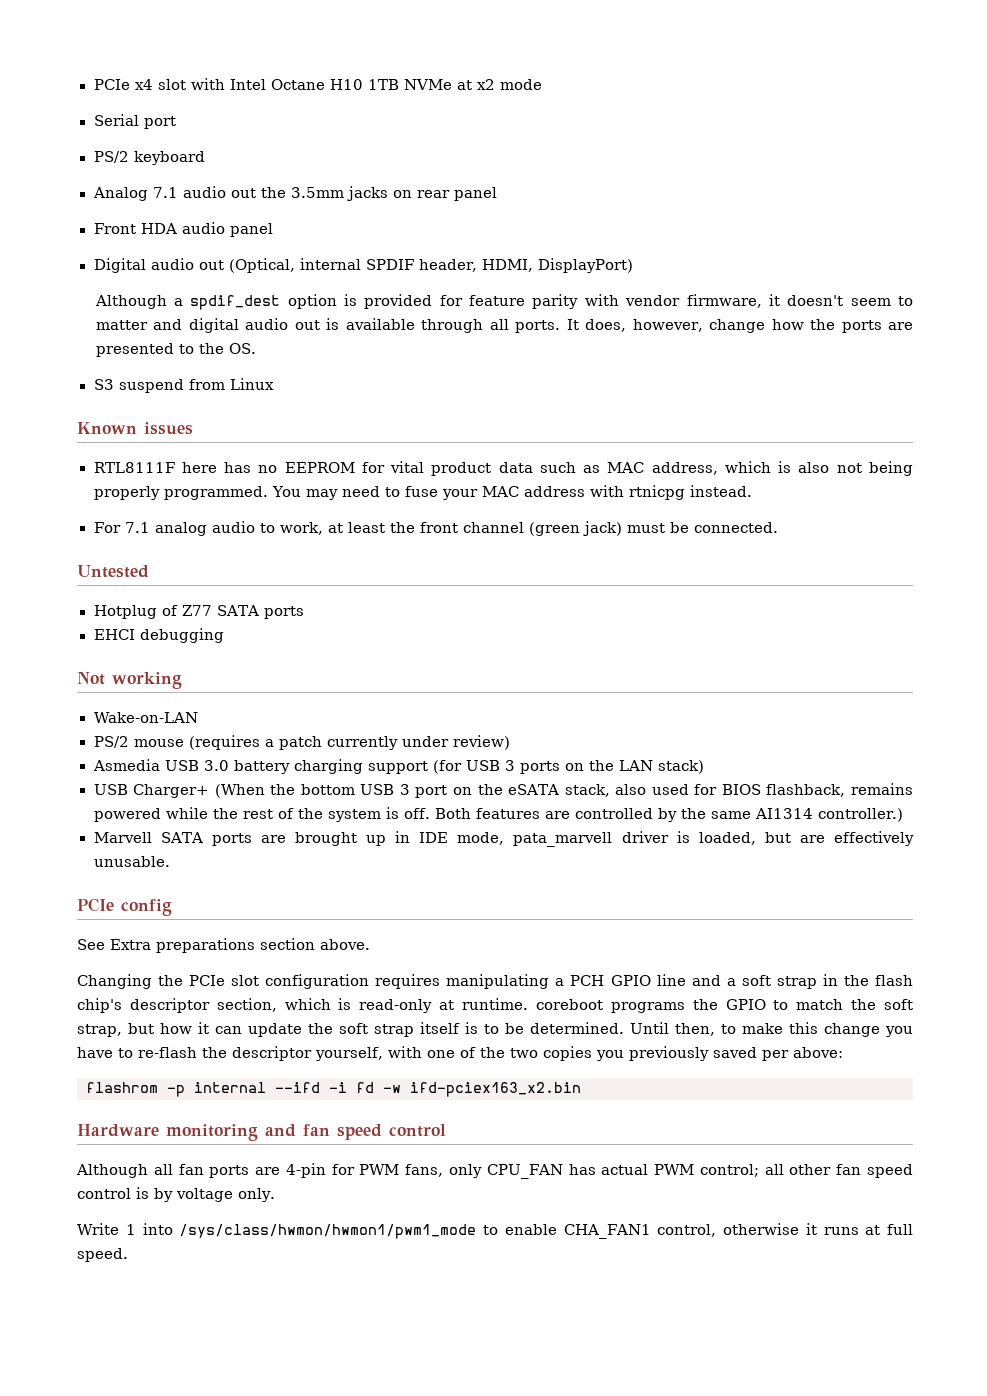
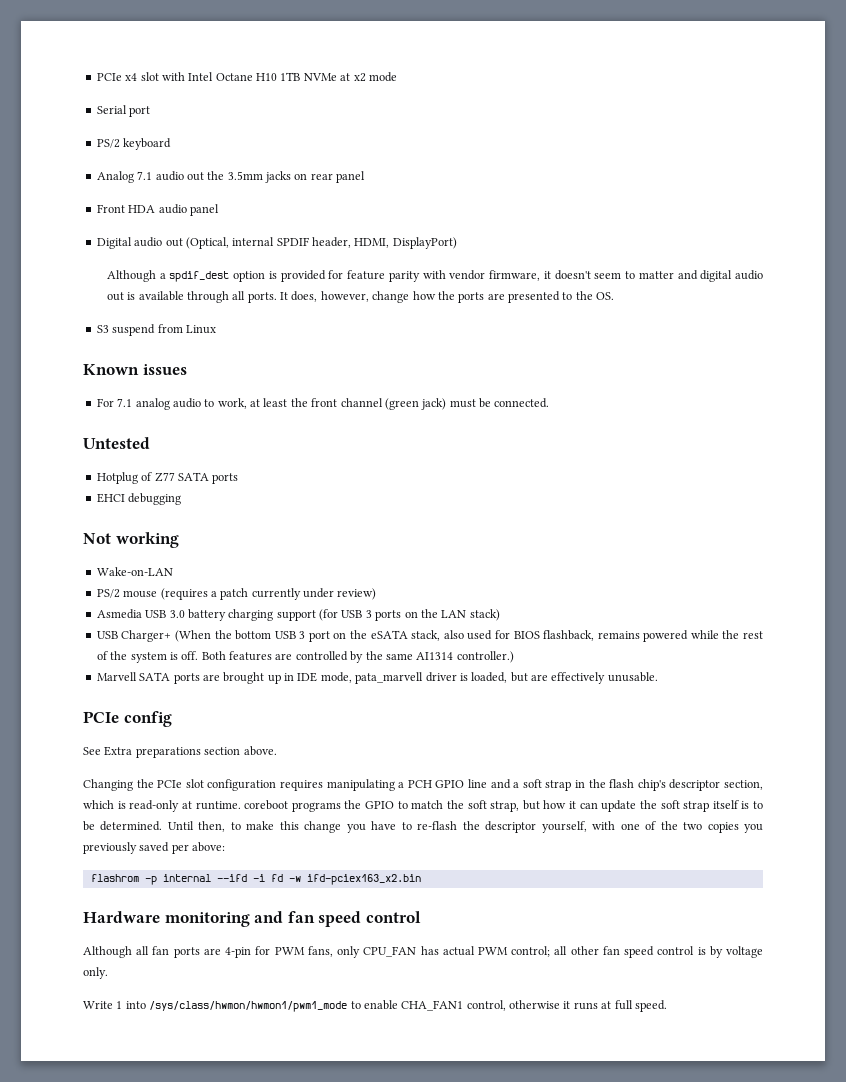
- RTL8111F here has no EEPROM for vital product data such as MAC address, which is also not being properly programmed. You may need to fuse your MAC address with rtnicpg instead.

